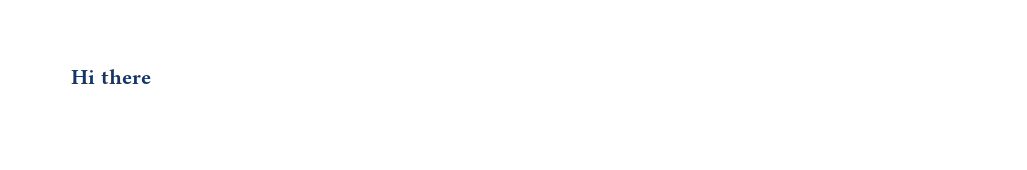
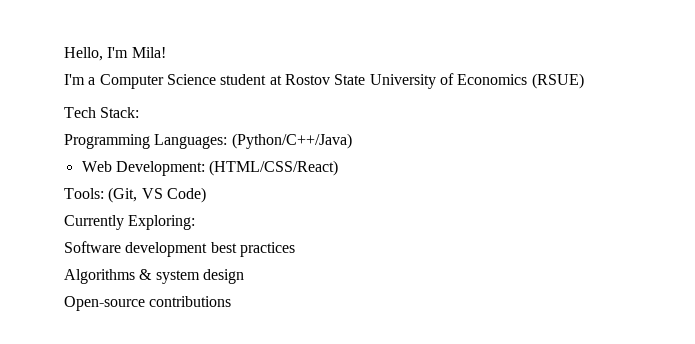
- Hi there
+ Hello, I'm Mila!
+ I'm a Computer Science student at Rostov State University of Economics (RSUE)
+ Tech Stack:
+ Programming Languages: (Python/C++/Java)
+ Web Development: (HTML/CSS/React)
+ Tools: (Git, VS Code)
+ Currently Exploring:
+ Software development best practices
+ Algorithms & system design
+ Open-source contributions

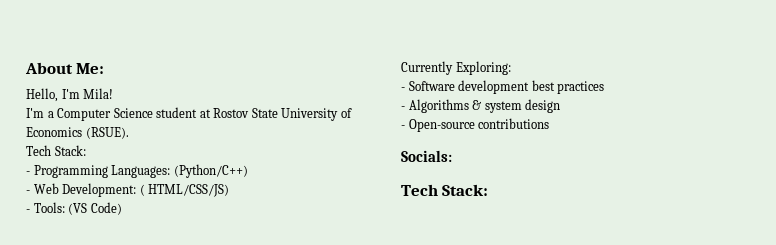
+ About Me:
- I'm a Computer Science student at Rostov State University of Economics (RSUE)
+ I'm a Computer Science student at Rostov State University of Economics (RSUE).
- Programming Languages: (Python/C++/Java)
- Web Development: (HTML/CSS/React)
- Tools: (Git, VS Code)
+ - Programming Languages: (Python/C++)
+ - Web Development: ( HTML/CSS/JS)
+ - Tools: (VS Code)
- Software development best practices
+ - Software development best practices
- Algorithms & system design
+ - Algorithms & system design
- Open-source contributions
+ - Open-source contributions
+ Socials:
+ Tech Stack:

